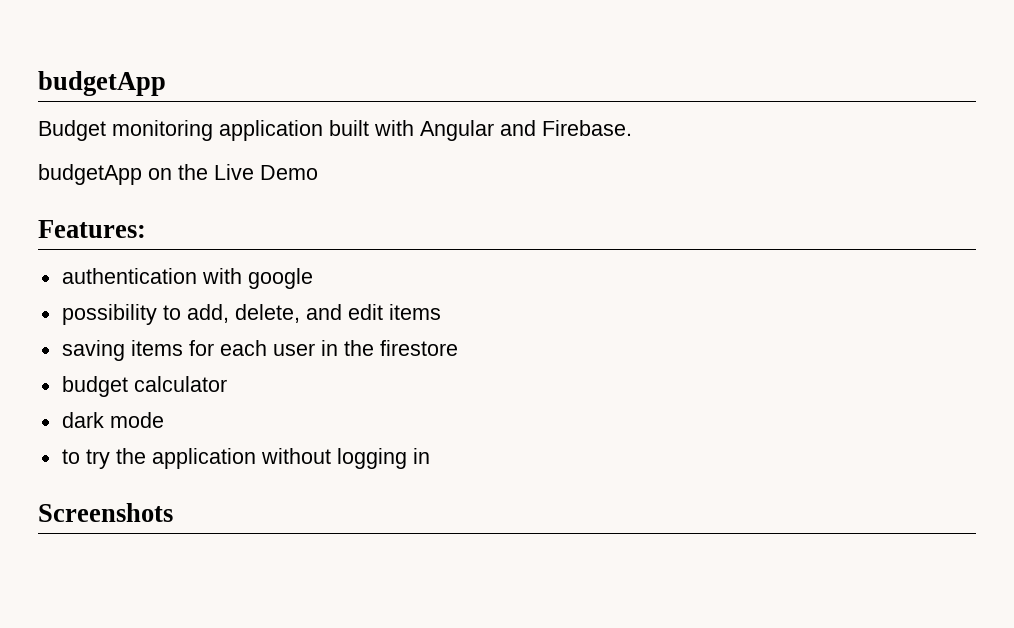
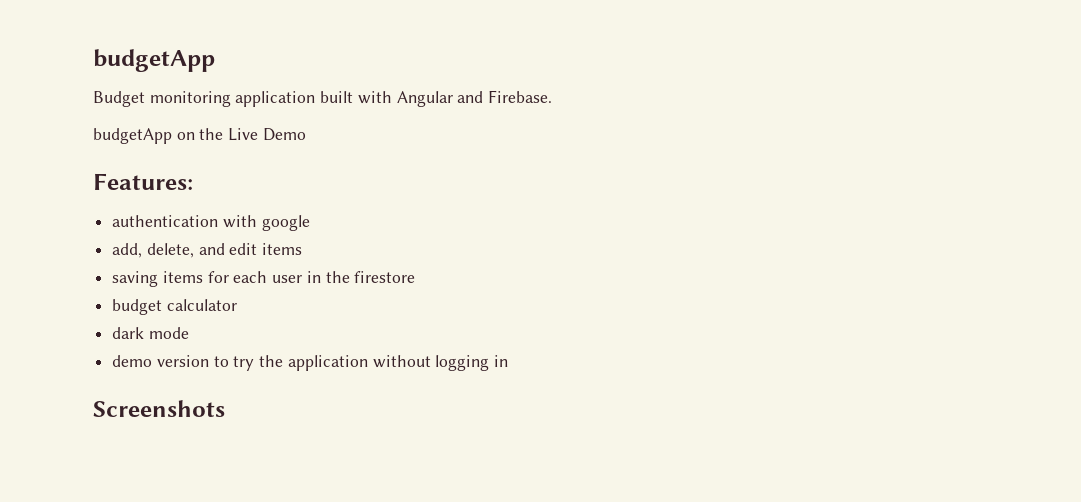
- possibility to add, delete, and edit items
+ add, delete, and edit items
- to try the application without logging in
+ demo version to try the application without logging in

